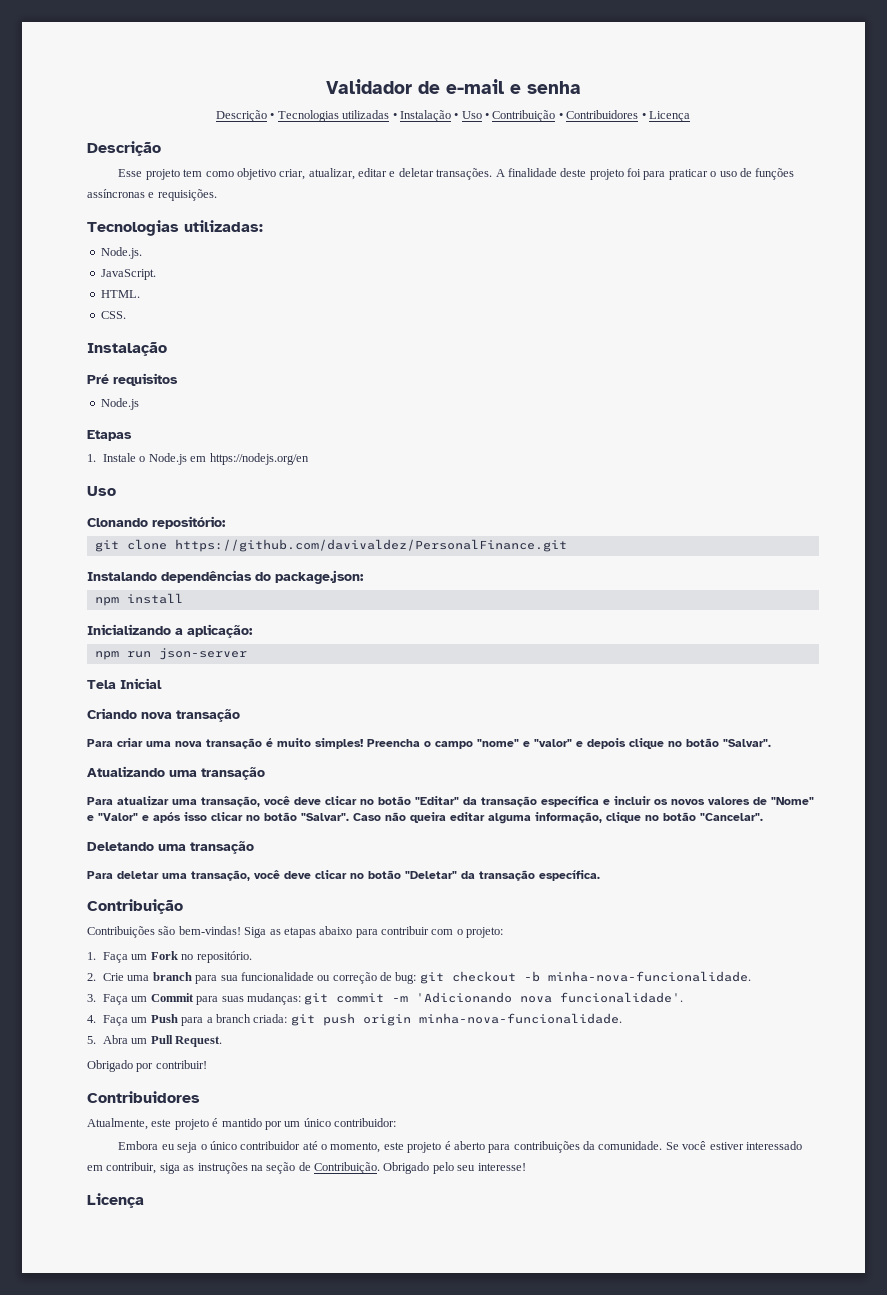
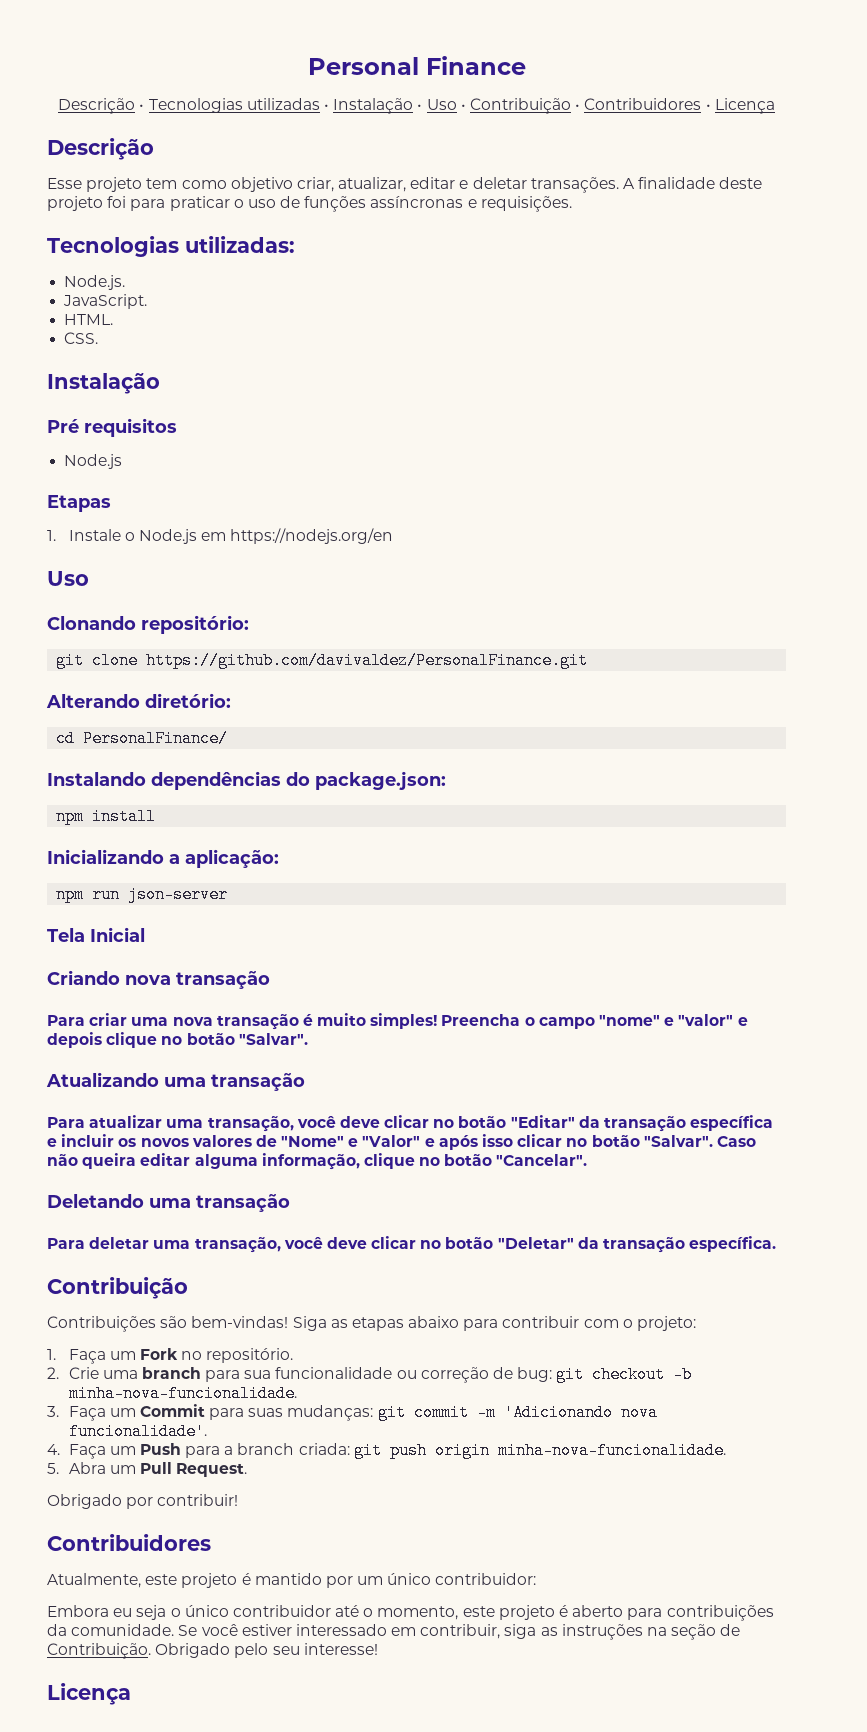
- Validador de e-mail e senha
+ Personal Finance
+ Alterando diretório:
+ cd PersonalFinance/

